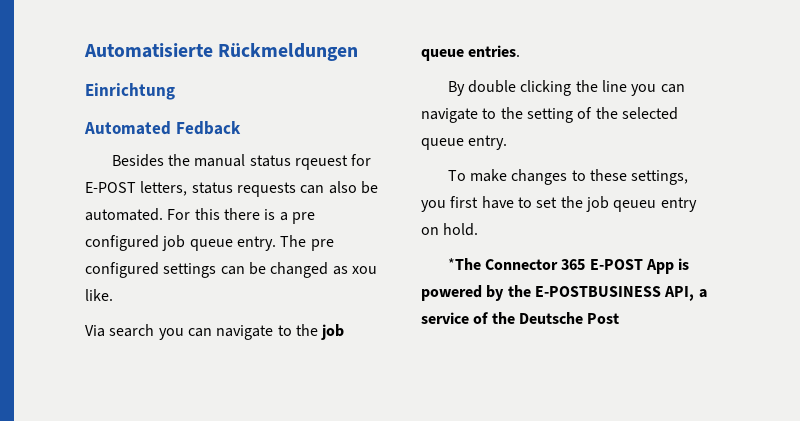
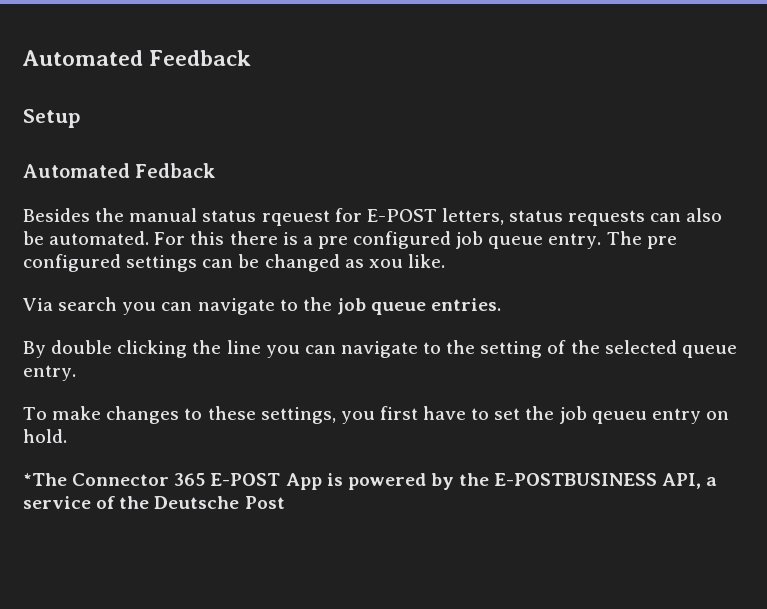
- Automatisierte Rückmeldungen
- Einrichtung
+ Automated Feedback
+ Setup

